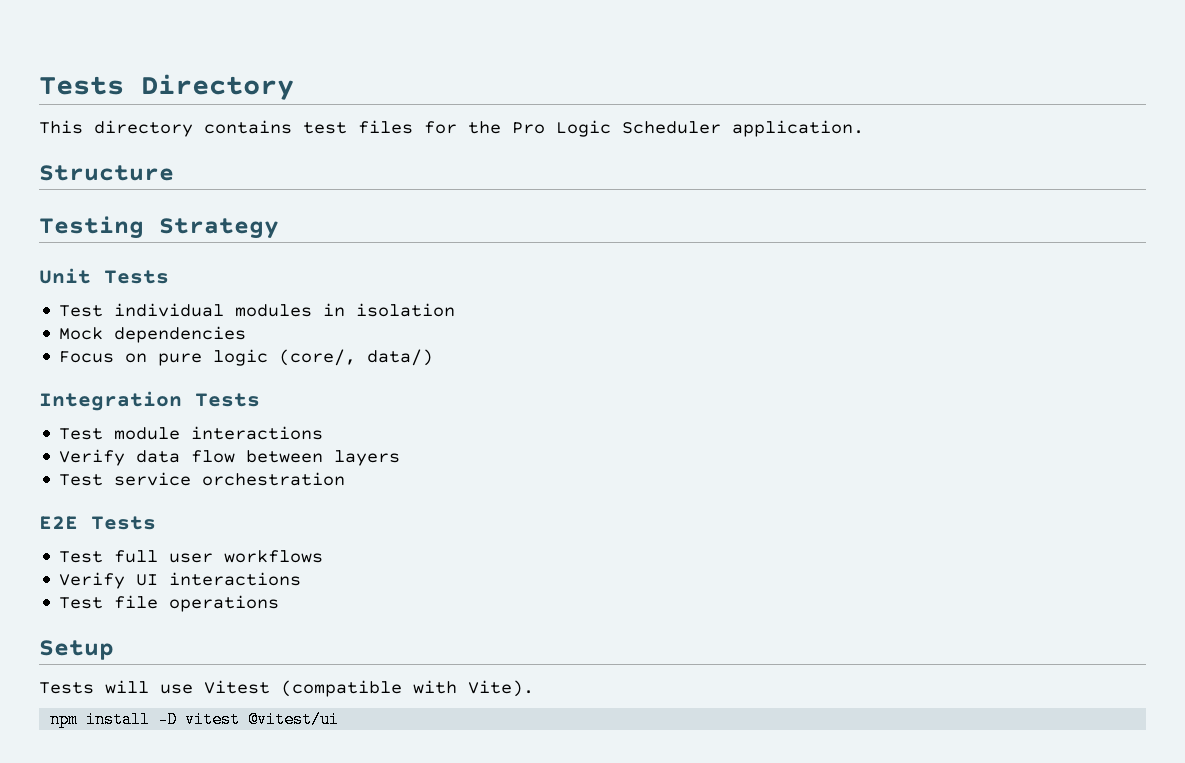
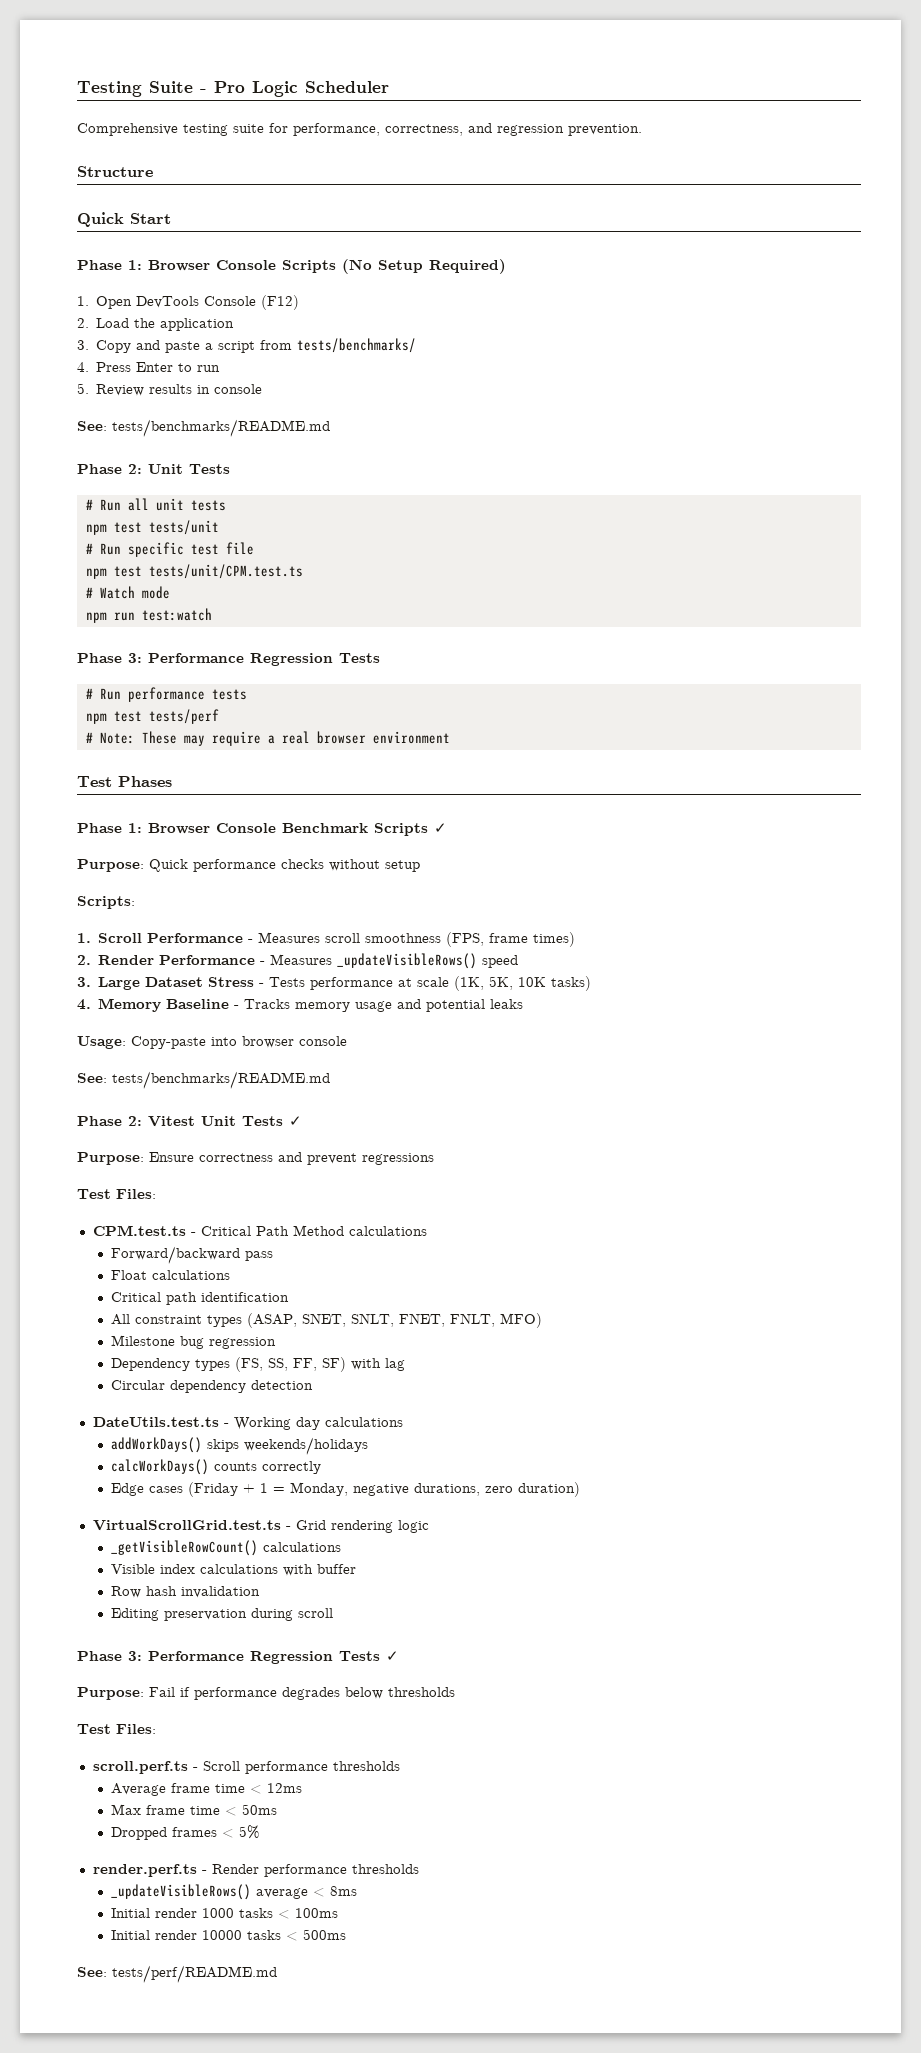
- Tests Directory
- This directory contains test files for the Pro Logic Scheduler application.
+ Testing Suite - Pro Logic Scheduler
+ Comprehensive testing suite for performance, correctness, and regression prevention.
  Structure
- Testing Strategy
- Unit Tests
- Test individual modules in isolation
- Mock dependencies
- Focus on pure logic (core/, data/)
- Integration Tests
- Test module interactions
- Verify data flow between layers
- Test service orchestration
- E2E Tests
- Test full user workflows
- Verify UI interactions
- Test file operations
- Setup
- Tests will use Vitest (compatible with Vite).
- npm install -D vitest @vitest/ui
+ Quick Start
+ Phase 1: Browser Console Scripts (No Setup Required)
+ 1. Open DevTools Console (F12)
+ 2. Load the application
+ 3. Copy and paste a script from tests/benchmarks/
+ 4. Press Enter to run
+ 5. Review results in console
+ See: tests/benchmarks/README.md
+ Phase 2: Unit Tests
+ # Run all unit tests
+ npm test tests/unit
+ # Run specific test file
+ npm test tests/unit/CPM.test.ts
+ # Watch mode
+ npm run test:watch
+ Phase 3: Performance Regression Tests
+ # Run performance tests
+ npm test tests/perf
+ # Note: These may require a real browser environment
+ Test Phases
+ Phase 1: Browser Console Benchmark Scripts ✓
+ Purpose: Quick performance checks without setup
+ Scripts:
+ 1. Scroll Performance - Measures scroll smoothness (FPS, frame times)
+ 2. Render Performance - Measures _updateVisibleRows() speed
+ 3. Large Dataset Stress - Tests performance at scale (1K, 5K, 10K tasks)
+ 4. Memory Baseline - Tracks memory usage and potential leaks
+ Usage: Copy-paste into browser console
+ See: tests/benchmarks/README.md
+ Phase 2: Vitest Unit Tests ✓
+ Purpose: Ensure correctness and prevent regressions
+ Test Files:
+ CPM.test.ts - Critical Path Method calculations
+ Forward/backward pass
+ Float calculations
+ Critical path identification
+ All constraint types (ASAP, SNET, SNLT, FNET, FNLT, MFO)
+ Milestone bug regression
+ Dependency types (FS, SS, FF, SF) with lag
+ Circular dependency detection
+ DateUtils.test.ts - Working day calculations
+ addWorkDays() skips weekends/holidays
+ calcWorkDays() counts correctly
+ Edge cases (Friday + 1 = Monday, negative durations, zero duration)
+ VirtualScrollGrid.test.ts - Grid rendering logic
+ _getVisibleRowCount() calculations
+ Visible index calculations with buffer
+ Row hash invalidation
+ Editing preservation during scroll
+ Phase 3: Performance Regression Tests ✓
+ Purpose: Fail if performance degrades below thresholds
+ Test Files:
+ scroll.perf.ts - Scroll performance thresholds
+ Average frame time < 12ms
+ Max frame time < 50ms
+ Dropped frames < 5%
+ render.perf.ts - Render performance thresholds
+ _updateVisibleRows() average < 8ms
+ Initial render 1000 tasks < 100ms
+ Initial render 10000 tasks < 500ms
+ See: tests/perf/README.md

